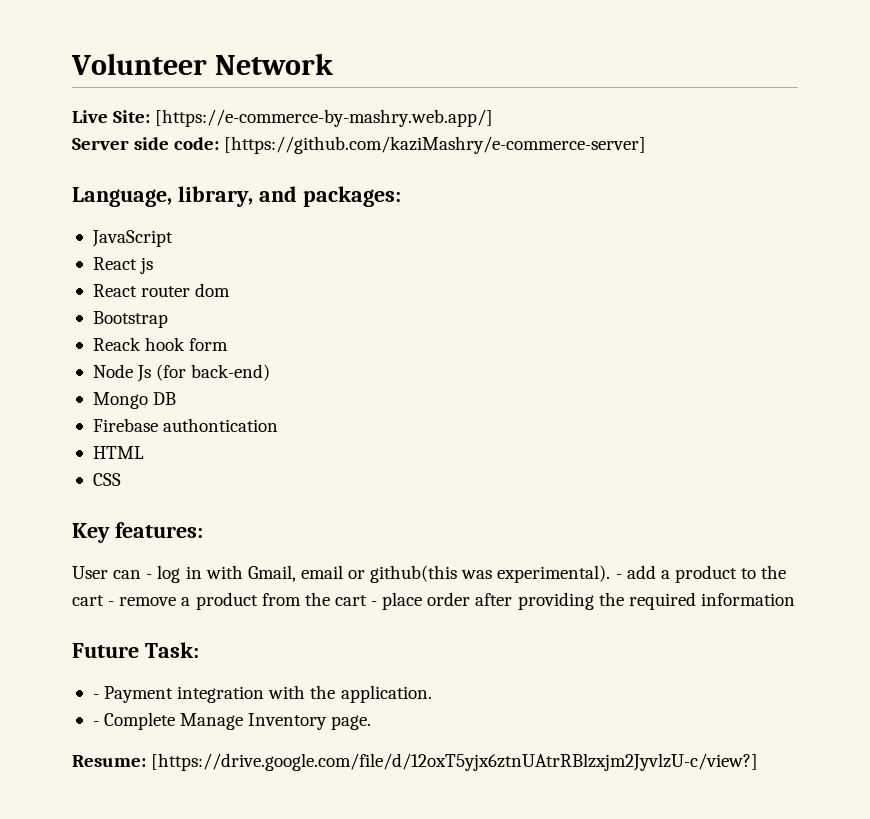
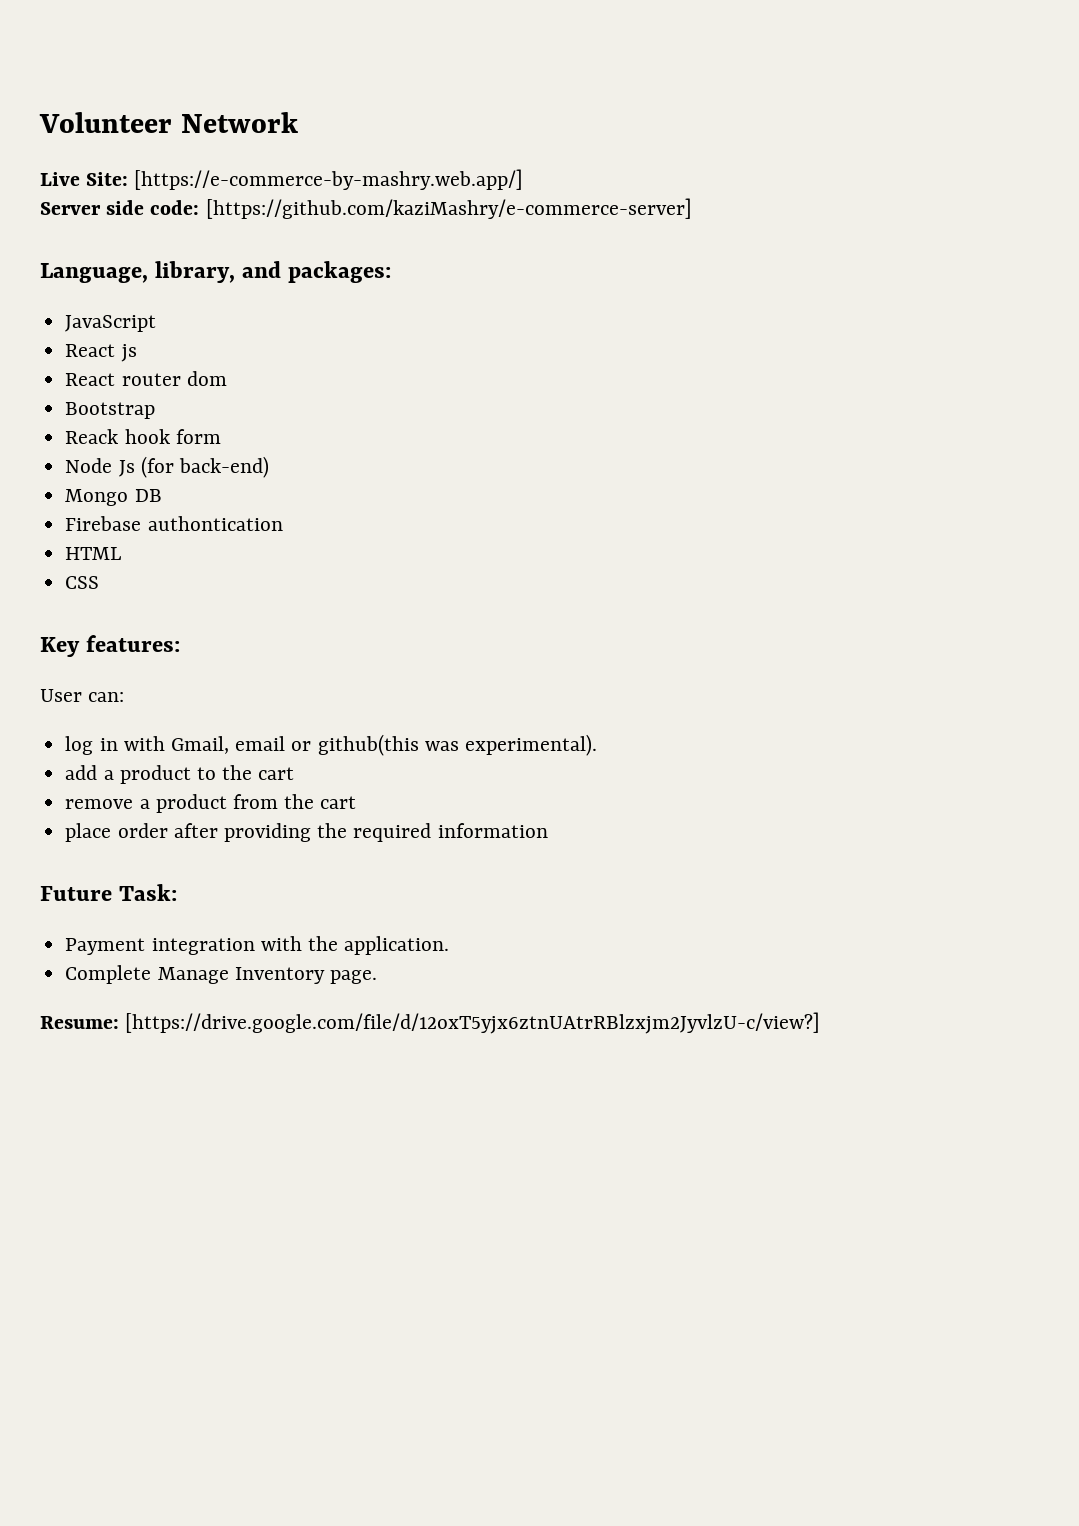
- User can - log in with Gmail, email or github(this was experimental). - add a product to the cart - remove a product from the cart - place order after providing the required information
+ User can:
+ log in with Gmail, email or github(this was experimental).
+ add a product to the cart
+ remove a product from the cart
+ place order after providing the required information
- - Payment integration with the application.
+ Payment integration with the application.
- - Complete Manage Inventory page.
+ Complete Manage Inventory page.

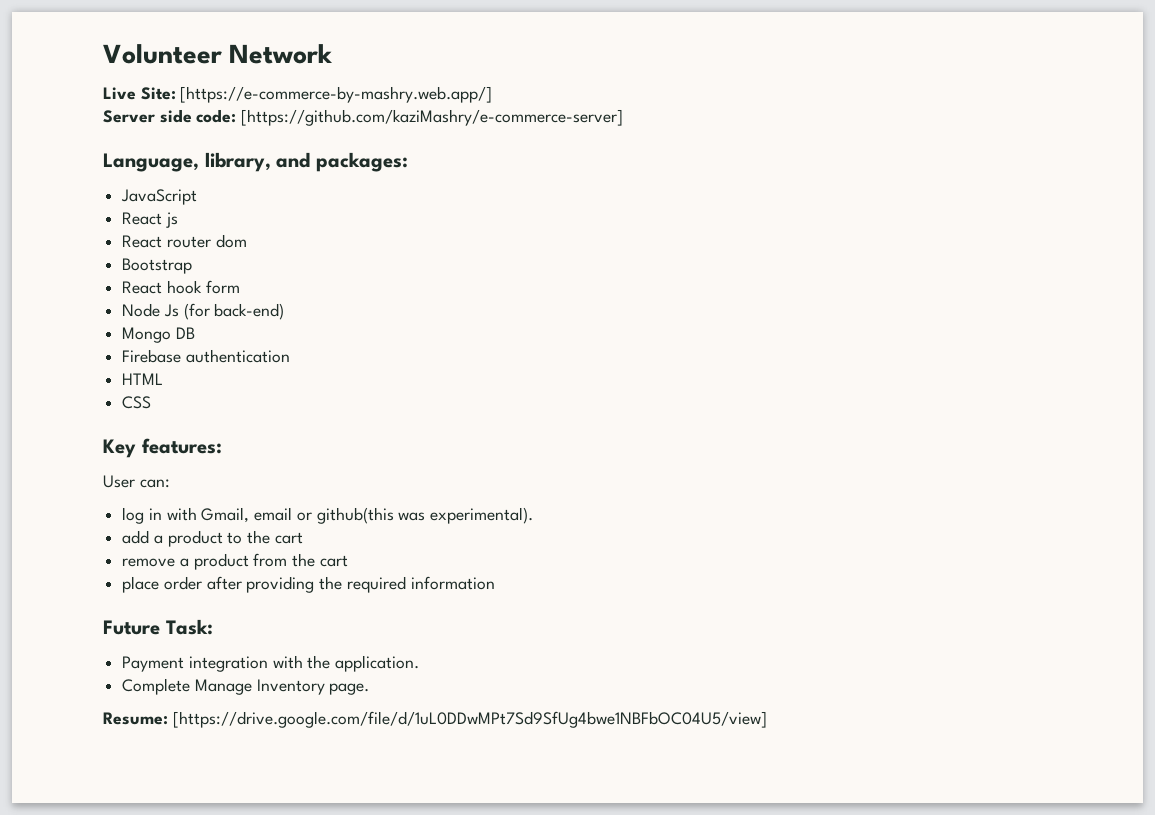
- Reack hook form
+ React hook form
- Firebase authontication
+ Firebase authentication
- Resume: [https://drive.google.com/file/d/12oxT5yjx6ztnUAtrRBlzxjm2JyvlzU-c/view?]
+ Resume: [https://drive.google.com/file/d/1uL0DDwMPt7Sd9SfUg4bwe1NBFbOC04U5/view]

